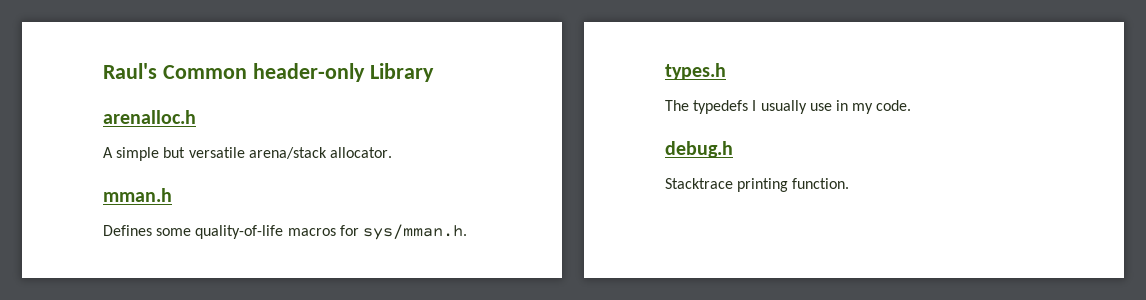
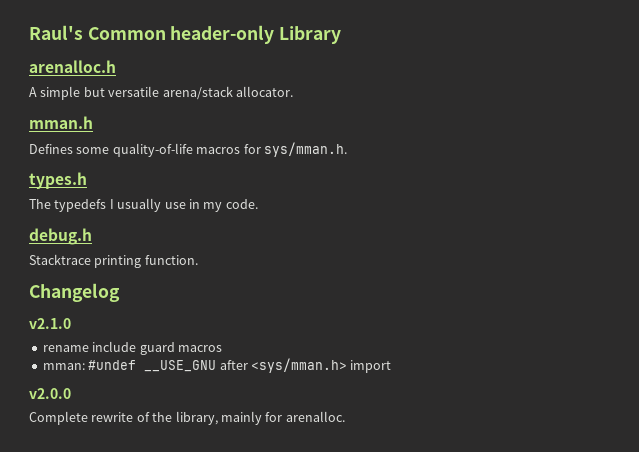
+ Changelog
+ v2.1.0
+ rename include guard macros
+ mman: #undef __USE_GNU after <sys/mman.h> import
+ v2.0.0
+ Complete rewrite of the library, mainly for arenalloc.

